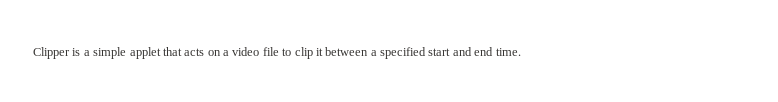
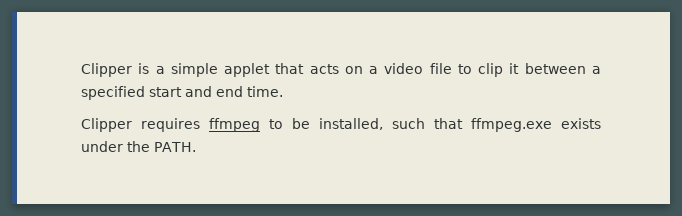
+ Clipper requires ffmpeg to be installed, such that ffmpeg.exe exists under the PATH.

